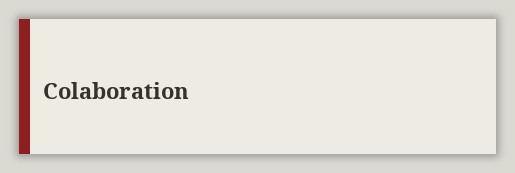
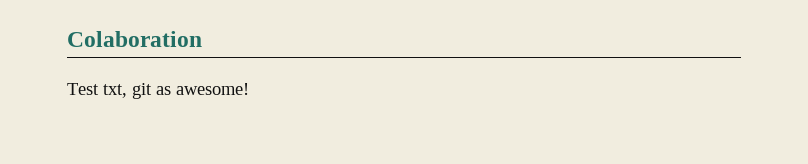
+ Test txt, git as awesome!

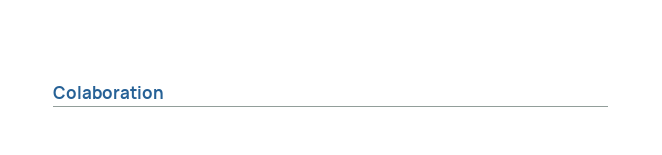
- Test txt, git as awesome!

